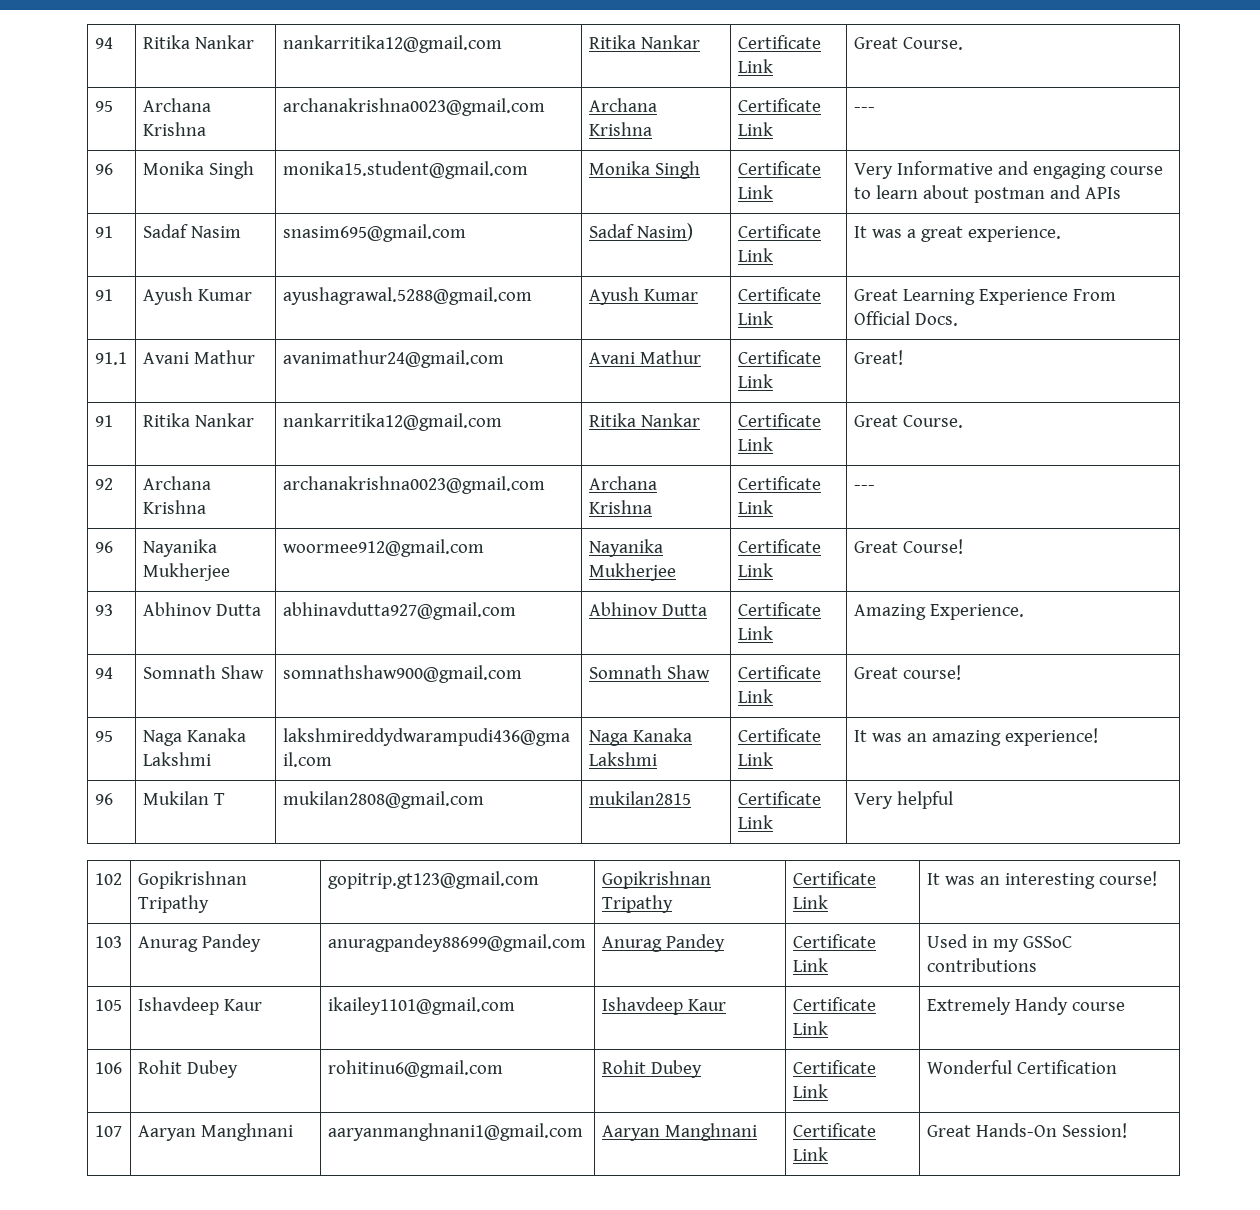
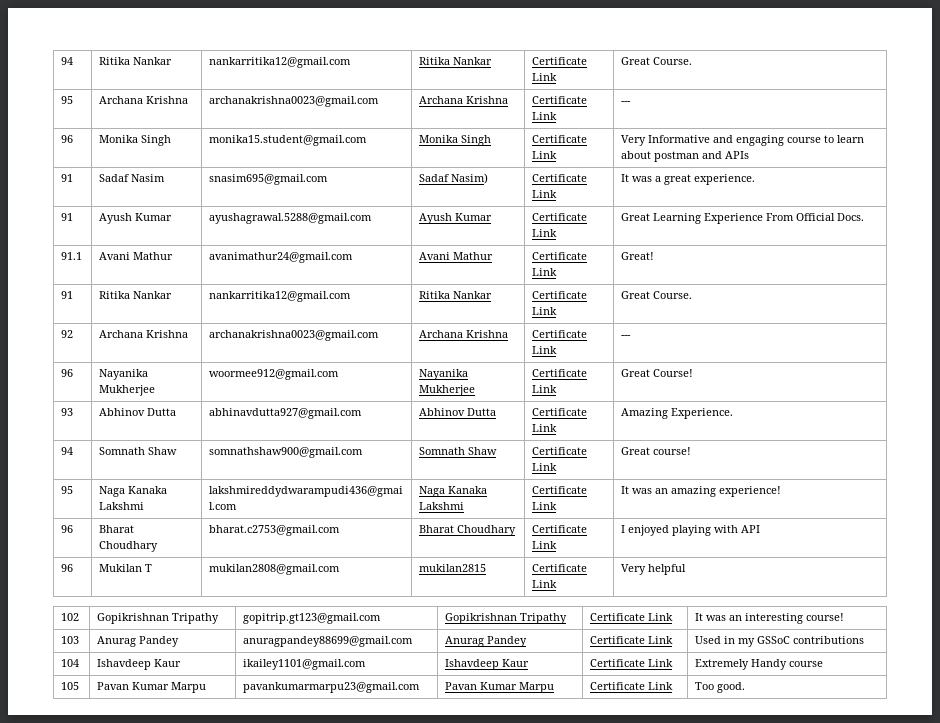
+ 96 | Bharat Choudhary | bharat.c2753@gmail.com | Bharat Choudhary | Certificate Link | I enjoyed playing with API
- 105 | Ishavdeep Kaur | ikailey1101@gmail.com | Ishavdeep Kaur | Certificate Link | Extremely Handy course
+ 104 | Ishavdeep Kaur | ikailey1101@gmail.com | Ishavdeep Kaur | Certificate Link | Extremely Handy course
- 106 | Rohit Dubey | rohitinu6@gmail.com | Rohit Dubey | Certificate Link | Wonderful Certification
- 107 | Aaryan Manghnani | aaryanmanghnani1@gmail.com | Aaryan Manghnani | Certificate Link | Great Hands-On Session!
+ 105 | Pavan Kumar Marpu | pavankumarmarpu23@gmail.com | Pavan Kumar Marpu | Certificate Link | Too good.

